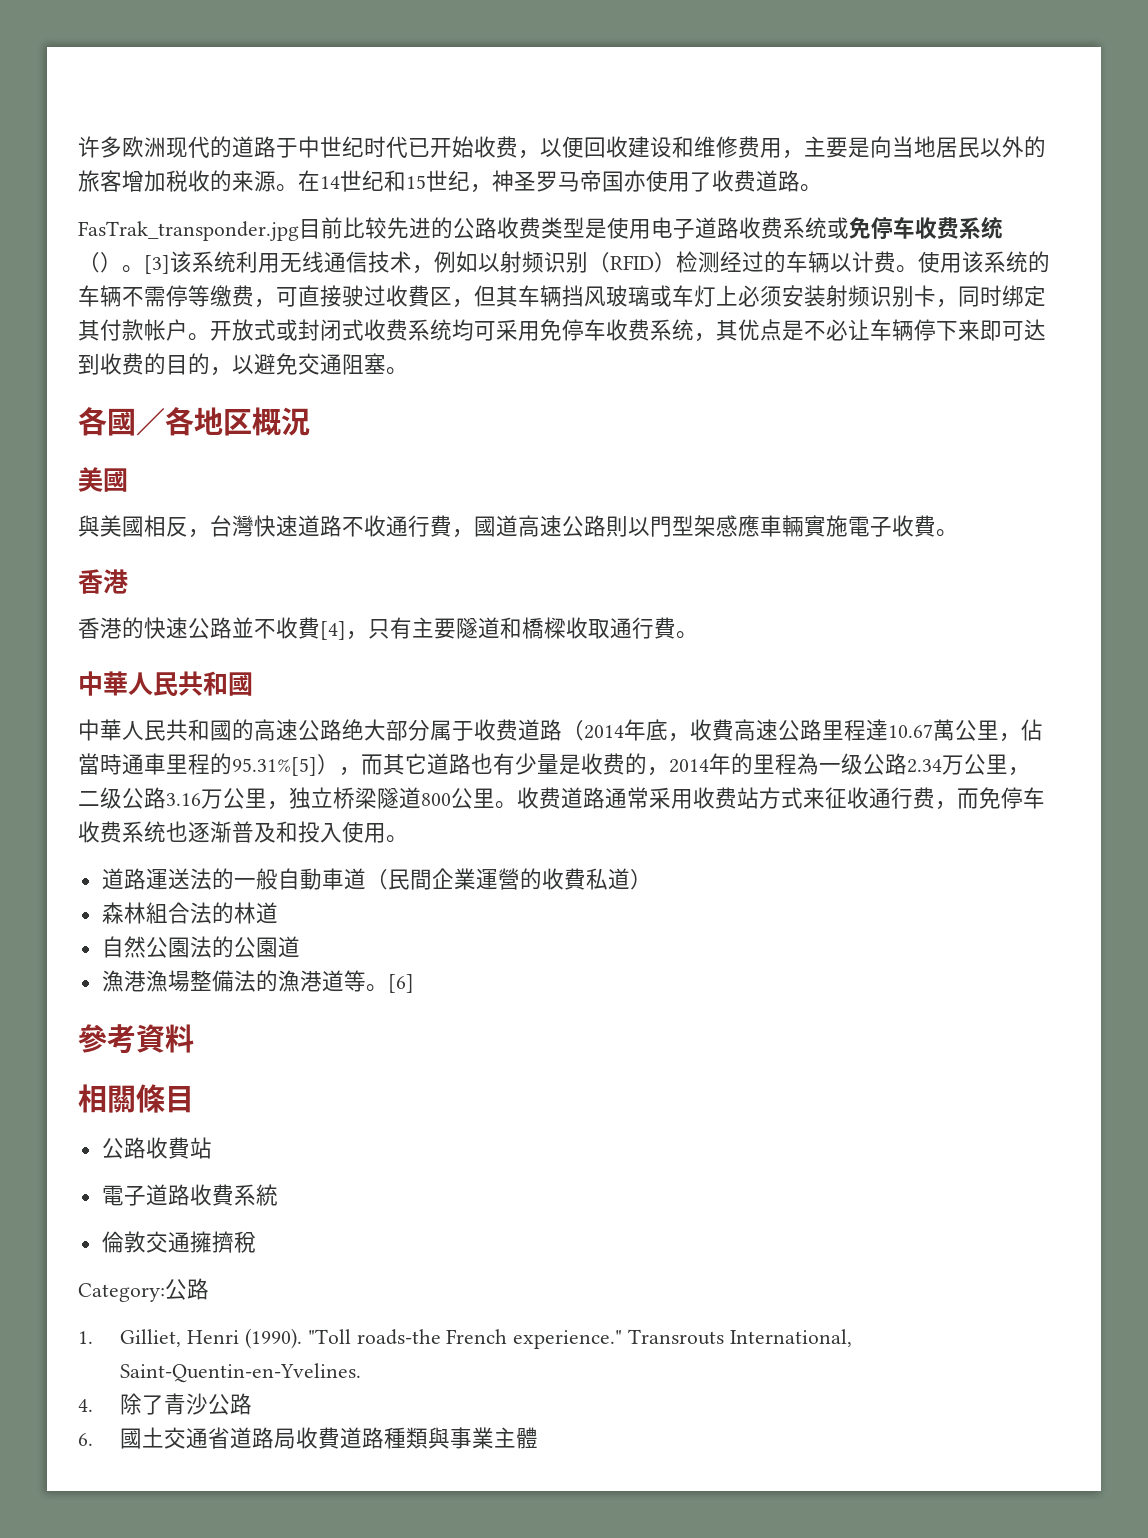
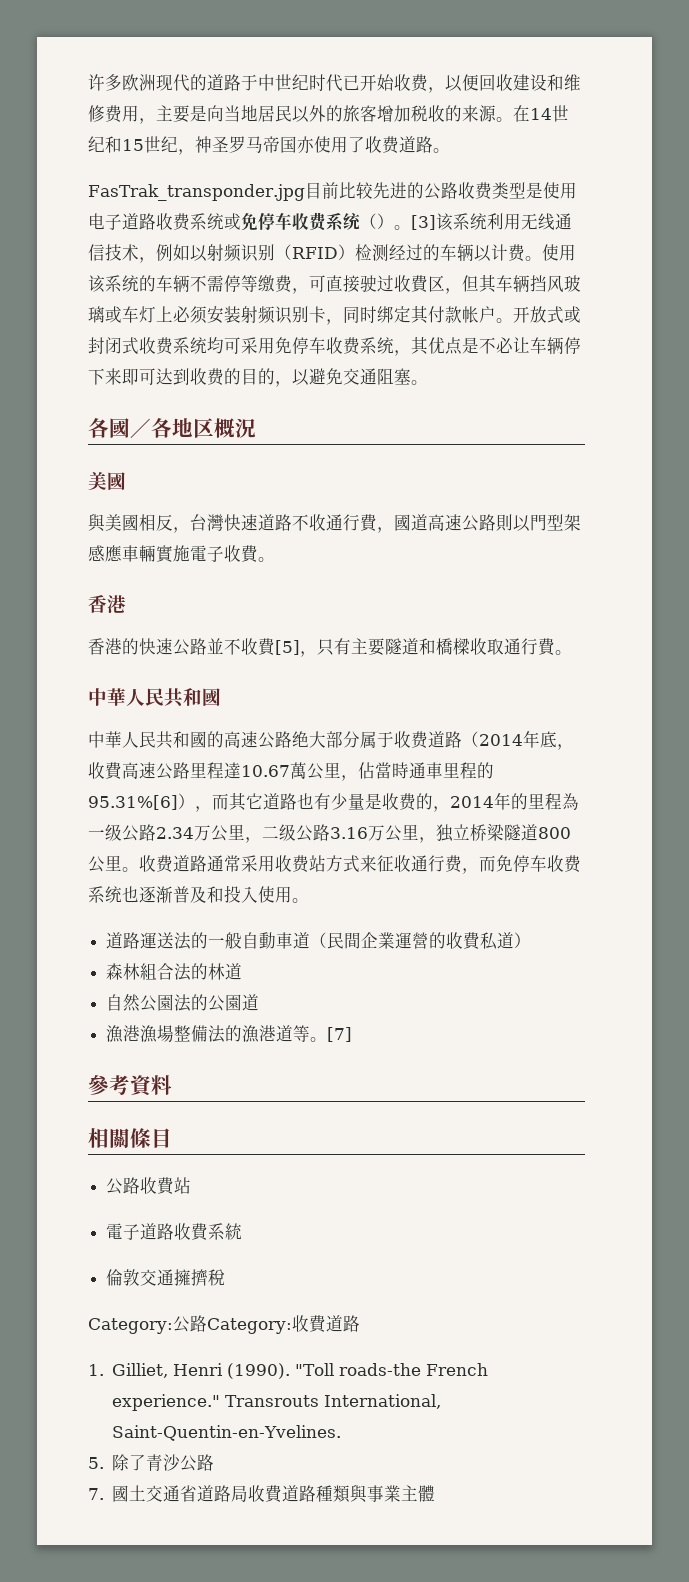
- 香港的快速公路並不收費[4]，只有主要隧道和橋樑收取通行費。
+ 香港的快速公路並不收費[5]，只有主要隧道和橋樑收取通行費。
- 中華人民共和國的高速公路绝大部分属于收费道路（2014年底，收費高速公路里程達10.67萬公里，佔當時通車里程的95.31%[5]），而其它道路也有少量是收费的，2014年的里程為一级公路2.34万公里，二级公路3.16万公里，独立桥梁隧道800公里。
+ 中華人民共和國的高速公路绝大部分属于收费道路（2014年底，收費高速公路里程達10.67萬公里，佔當時通車里程的95.31%[6]），而其它道路也有少量是收费的，2014年的里程為一级公路2.34万公里，二级公路3.16万公里，独立桥梁隧道800公里。
- [6]
+ [7]
- Category:公路
+ Category:公路Category:收費道路
- 4.除了青沙公路
+ 5.除了青沙公路
- 6.國土交通省道路局收費道路種類與事業主體
+ 7.國土交通省道路局收費道路種類與事業主體

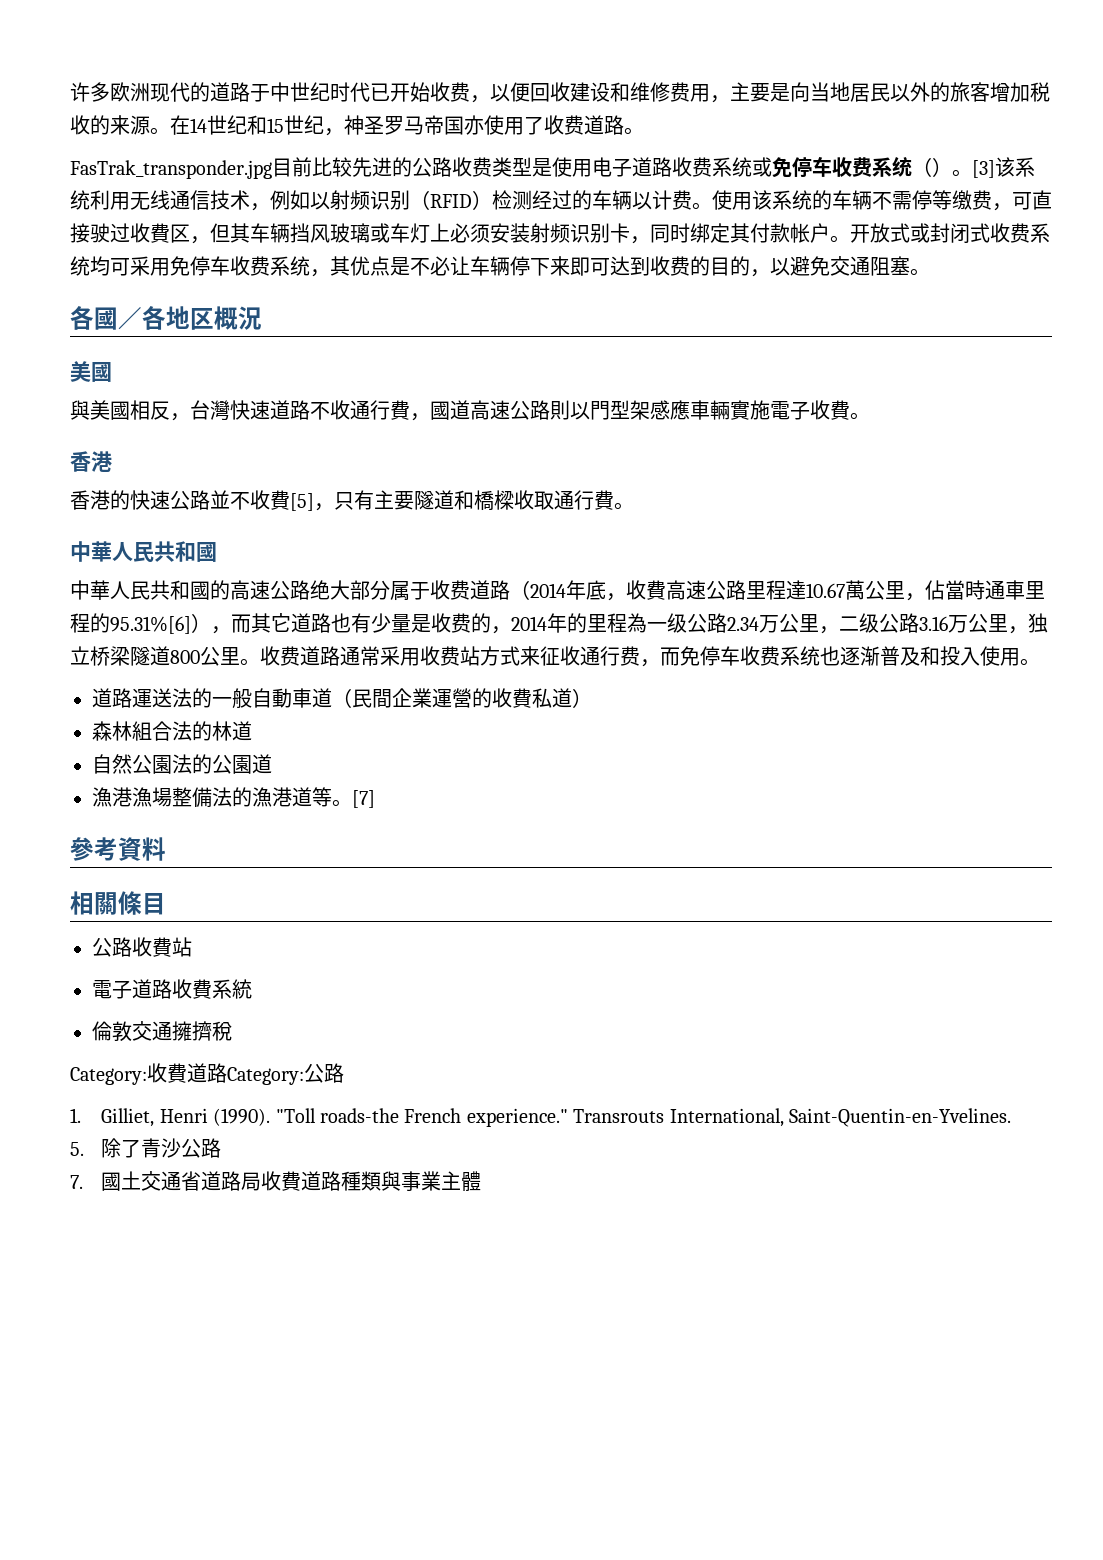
- Category:公路Category:收費道路
+ Category:收費道路Category:公路

